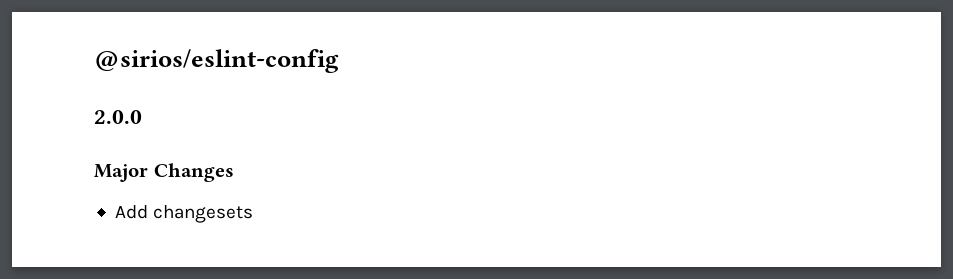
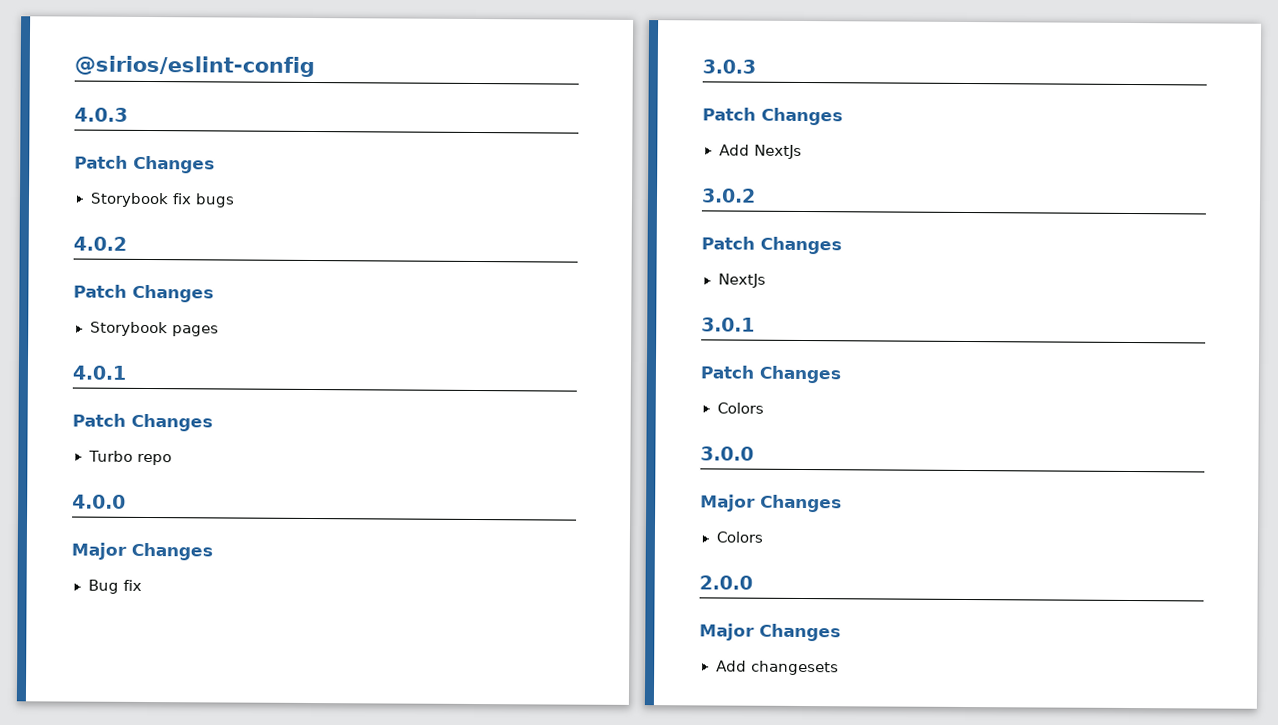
+ 4.0.3
+ Patch Changes
+ Storybook fix bugs
+ 4.0.2
+ Patch Changes
+ Storybook pages
+ 4.0.1
+ Patch Changes
+ Turbo repo
+ 4.0.0
+ Major Changes
+ Bug fix
+ 3.0.3
+ Patch Changes
+ Add NextJs
+ 3.0.2
+ Patch Changes
+ NextJs
+ 3.0.1
+ Patch Changes
+ Colors
+ 3.0.0
+ Major Changes
+ Colors

